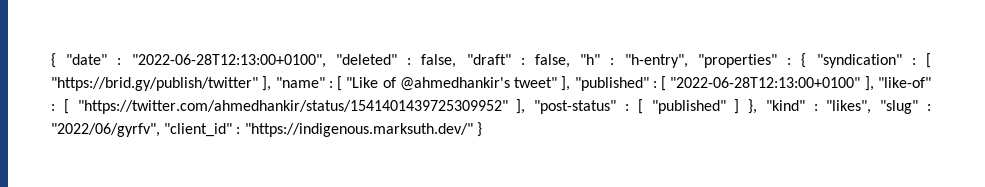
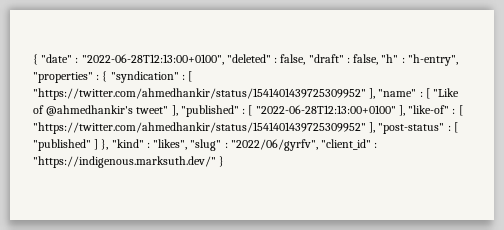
- { "date" : "2022-06-28T12:13:00+0100", "deleted" : false, "draft" : false, "h" : "h-entry", "properties" : { "syndication" : [ "https://brid.gy/publish/twitter" ], "name" : [ "Like of @ahmedhankir's tweet" ], "published" : [ "2022-06-28T12:13:00+0100" ], "like-of" : [ "https://twitter.com/ahmedhankir/status/1541401439725309952" ], "post-status" : [ "published" ] }, "kind" : "likes", "slug" : "2022/06/gyrfv", "client_id" : "https://indigenous.marksuth.dev/" }
+ { "date" : "2022-06-28T12:13:00+0100", "deleted" : false, "draft" : false, "h" : "h-entry", "properties" : { "syndication" : [ "https://twitter.com/ahmedhankir/status/1541401439725309952" ], "name" : [ "Like of @ahmedhankir's tweet" ], "published" : [ "2022-06-28T12:13:00+0100" ], "like-of" : [ "https://twitter.com/ahmedhankir/status/1541401439725309952" ], "post-status" : [ "published" ] }, "kind" : "likes", "slug" : "2022/06/gyrfv", "client_id" : "https://indigenous.marksuth.dev/" }

